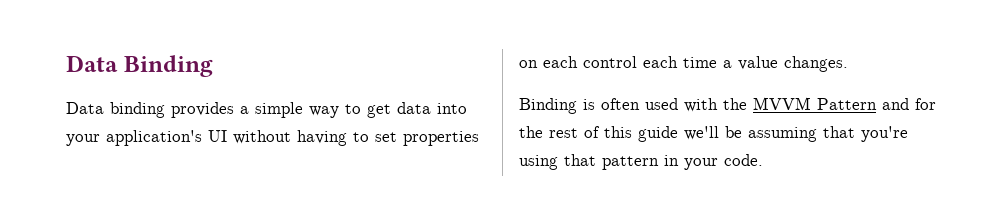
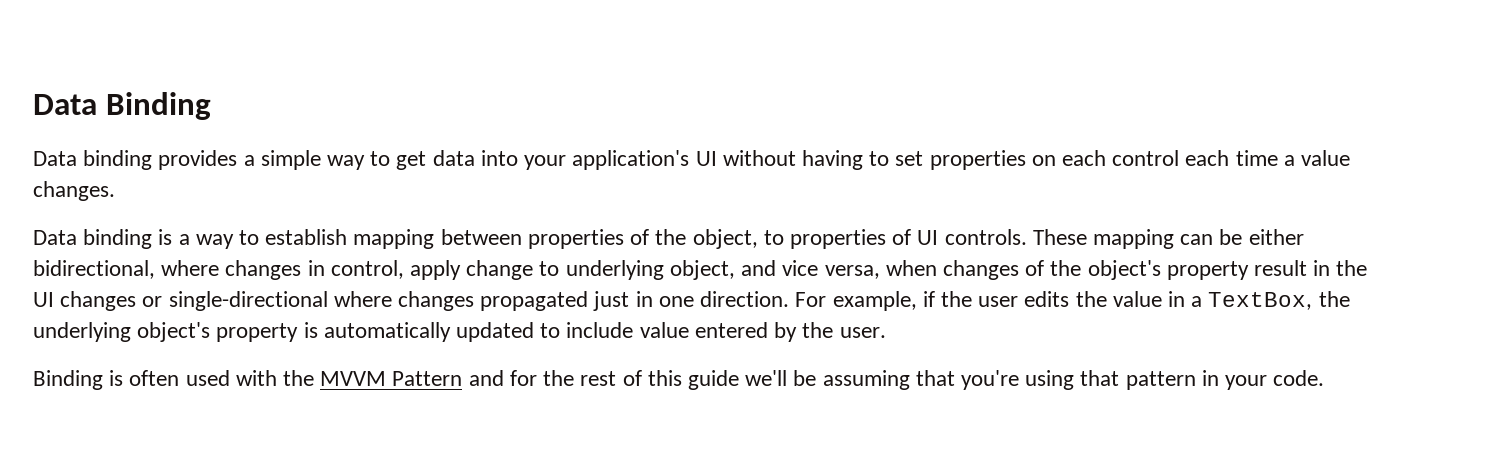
+ Data binding is a way to establish mapping between properties of the object, to properties of UI controls. These mapping can be either bidirectional, where changes in control, apply change to underlying object, and vice versa, when changes of the object's property result in the UI changes or single-directional where changes propagated just in one direction. For example, if the user edits the value in a TextBox, the underlying object's property is automatically updated to include value entered by the user.

